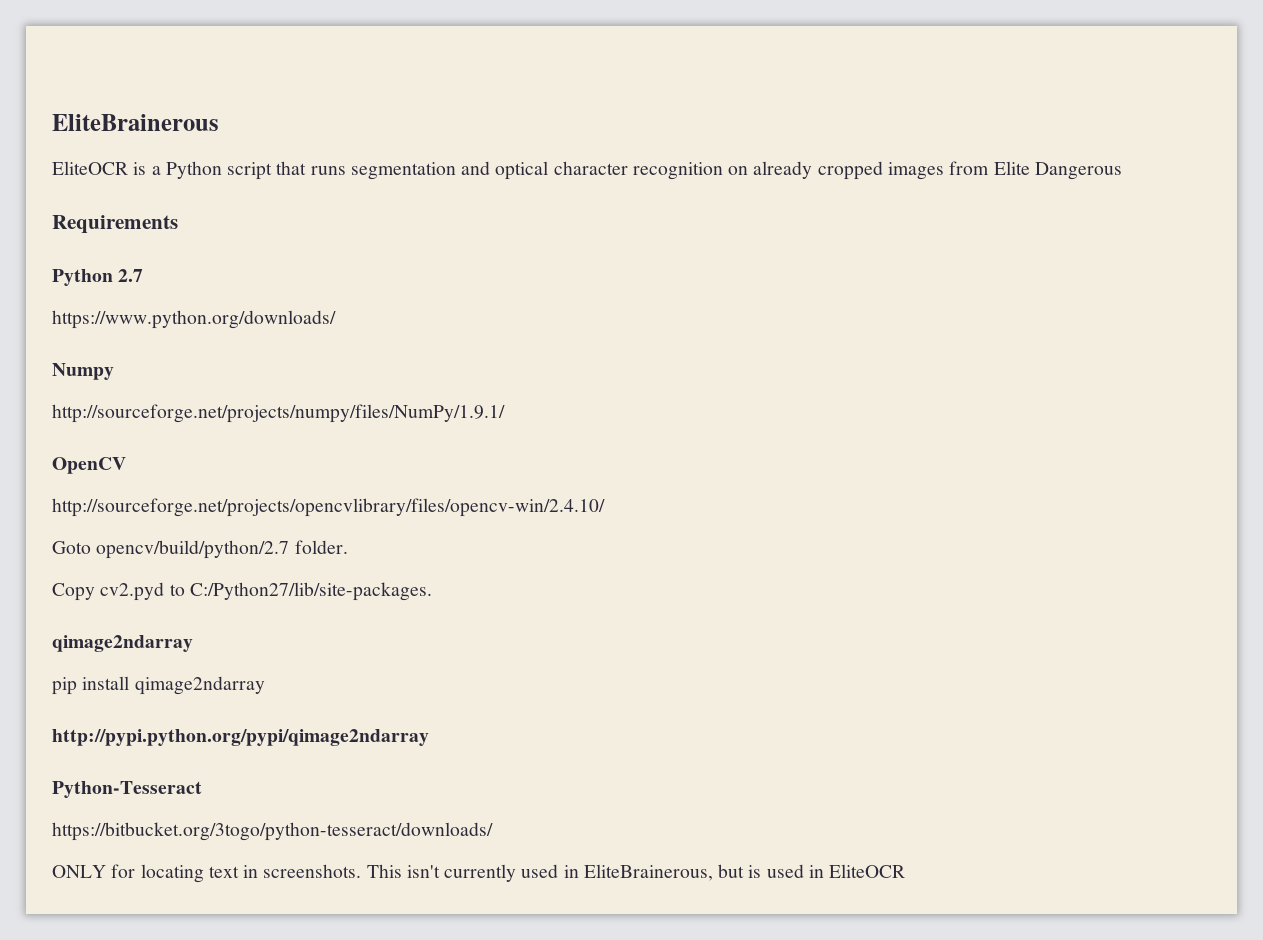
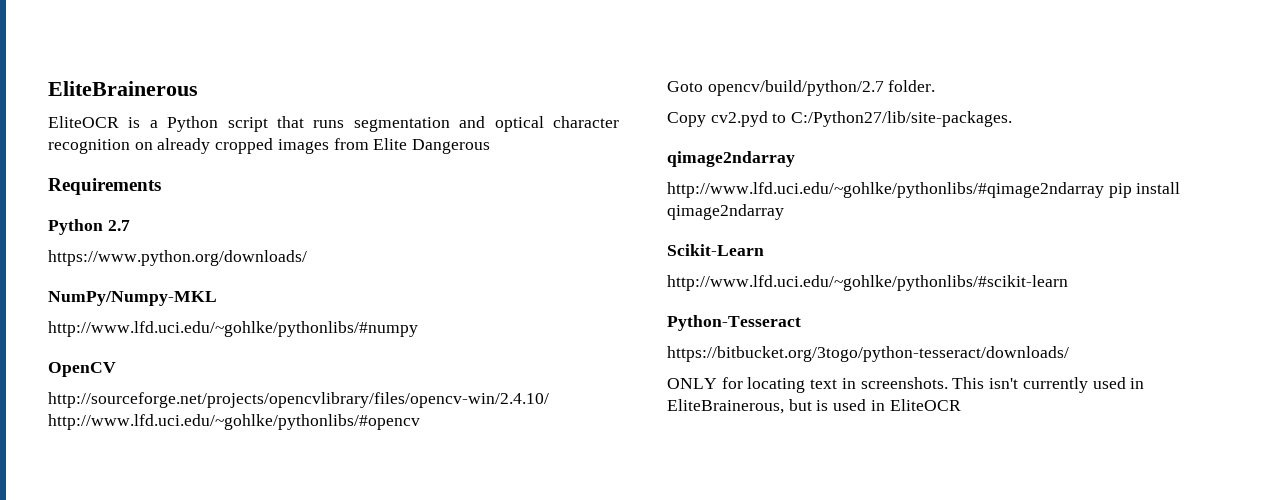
- Numpy
- http://sourceforge.net/projects/numpy/files/NumPy/1.9.1/
+ NumPy/Numpy-MKL
+ http://www.lfd.uci.edu/~gohlke/pythonlibs/#numpy
- http://sourceforge.net/projects/opencvlibrary/files/opencv-win/2.4.10/
+ http://sourceforge.net/projects/opencvlibrary/files/opencv-win/2.4.10/ http://www.lfd.uci.edu/~gohlke/pythonlibs/#opencv
- pip install qimage2ndarray
+ http://www.lfd.uci.edu/~gohlke/pythonlibs/#qimage2ndarray pip install qimage2ndarray
- http://pypi.python.org/pypi/qimage2ndarray
+ Scikit-Learn
+ http://www.lfd.uci.edu/~gohlke/pythonlibs/#scikit-learn

